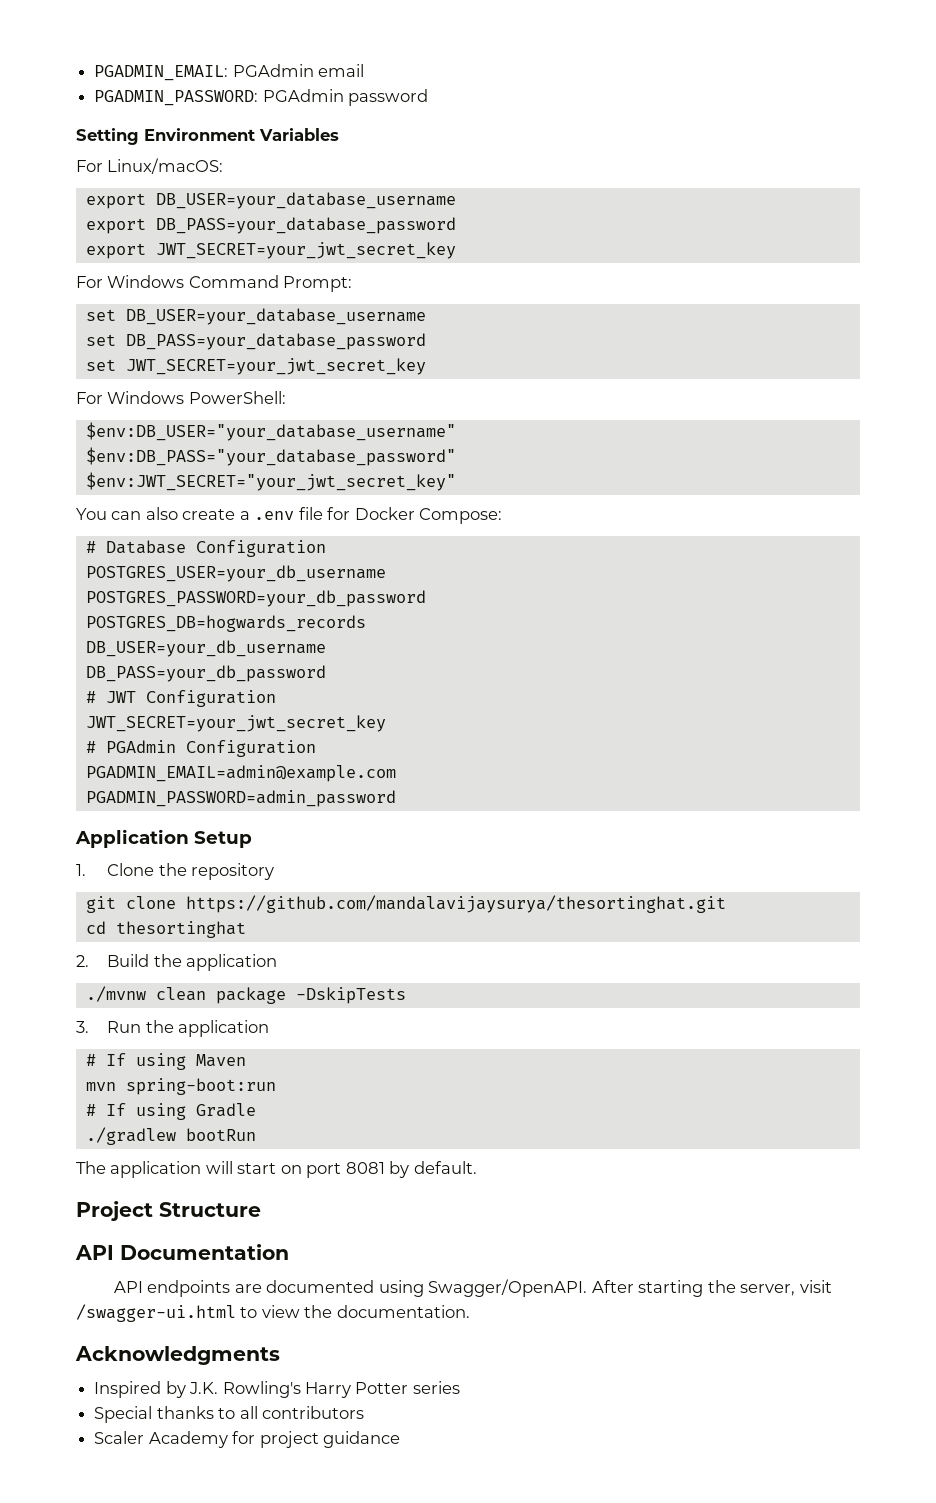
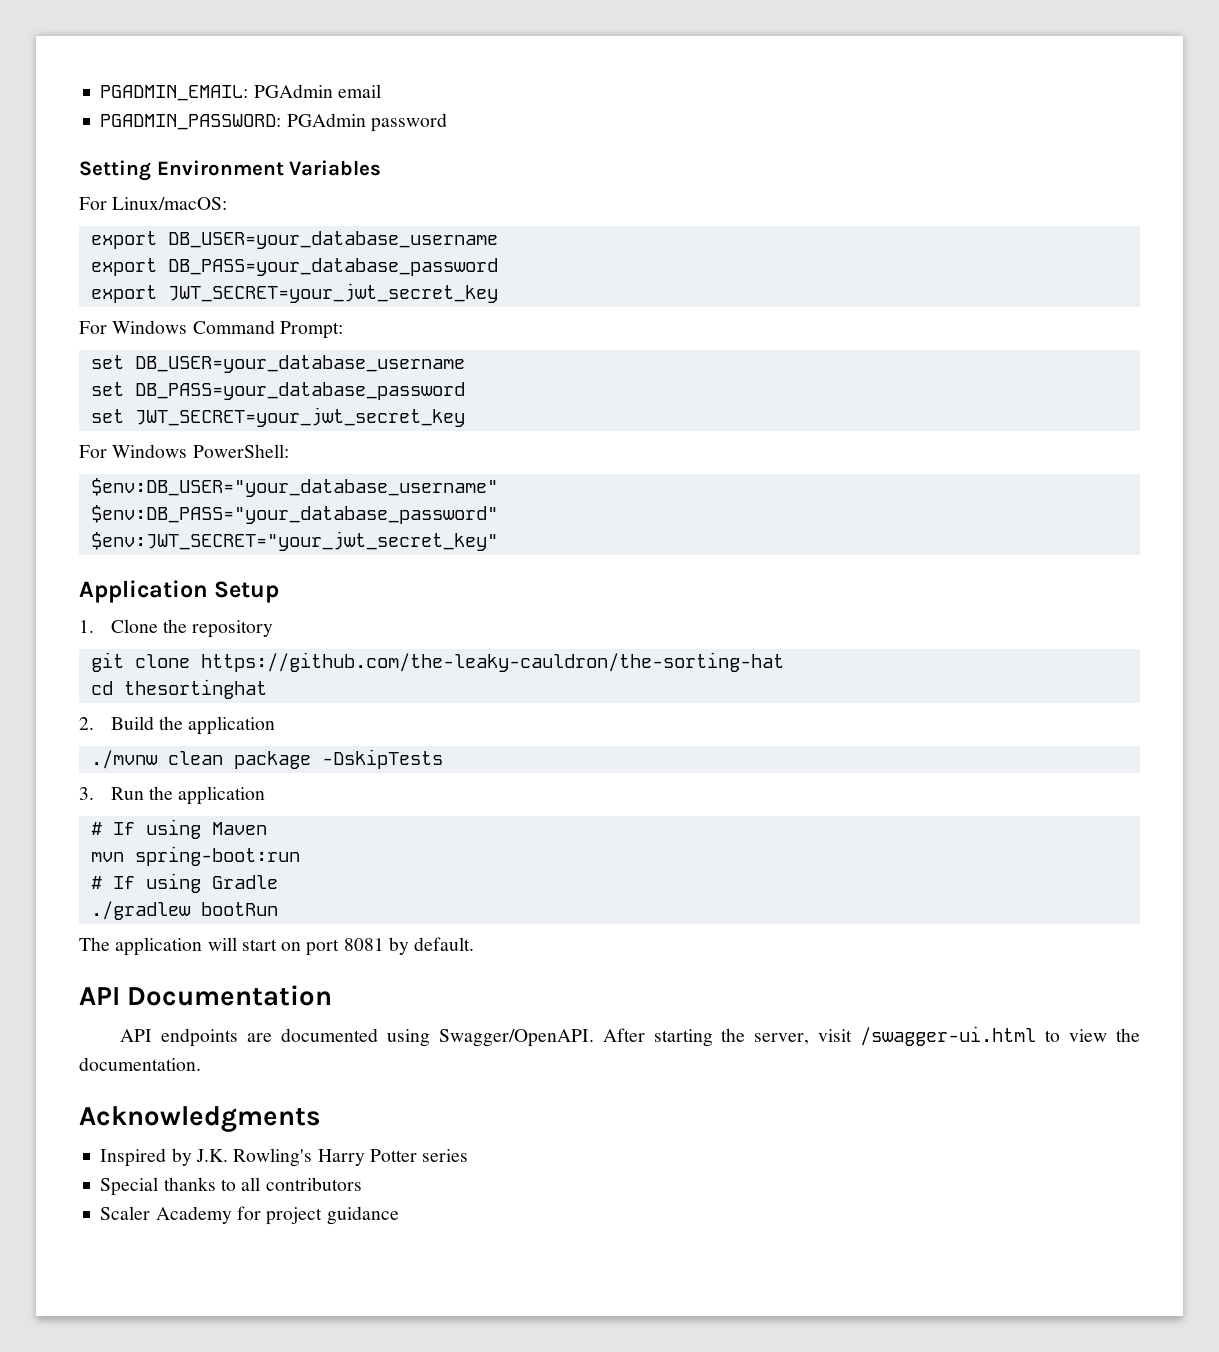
- You can also create a .env file for Docker Compose:
- # Database Configuration
- POSTGRES_USER=your_db_username
- POSTGRES_PASSWORD=your_db_password
- POSTGRES_DB=hogwards_records
- DB_USER=your_db_username
- DB_PASS=your_db_password
- # JWT Configuration
- JWT_SECRET=your_jwt_secret_key
- # PGAdmin Configuration
- PGADMIN_EMAIL=admin@example.com
- PGADMIN_PASSWORD=admin_password
- git clone https://github.com/mandalavijaysurya/thesortinghat.git
+ git clone https://github.com/the-leaky-cauldron/the-sorting-hat
- Project Structure

